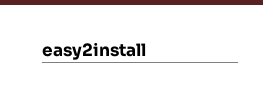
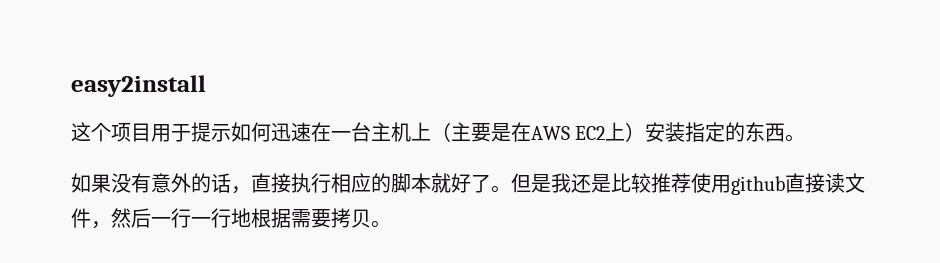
+ 这个项目用于提示如何迅速在一台主机上（主要是在AWS EC2上）安装指定的东西。
+ 如果没有意外的话，直接执行相应的脚本就好了。但是我还是比较推荐使用github直接读文件，然后一行一行地根据需要拷贝。

